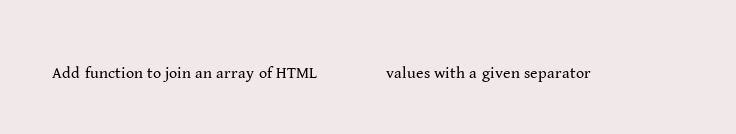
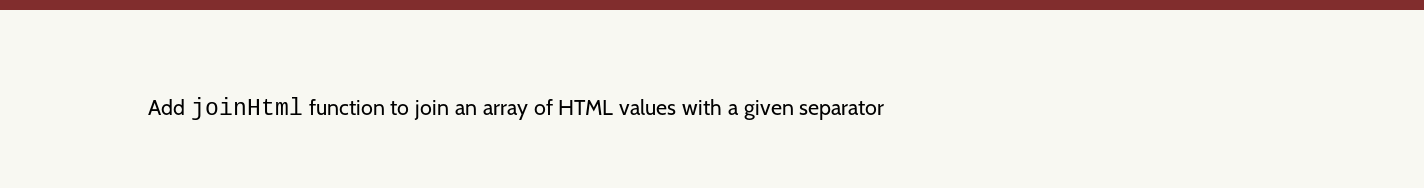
- Add function to join an array of HTML values with a given separator
+ Add joinHtml function to join an array of HTML values with a given separator

